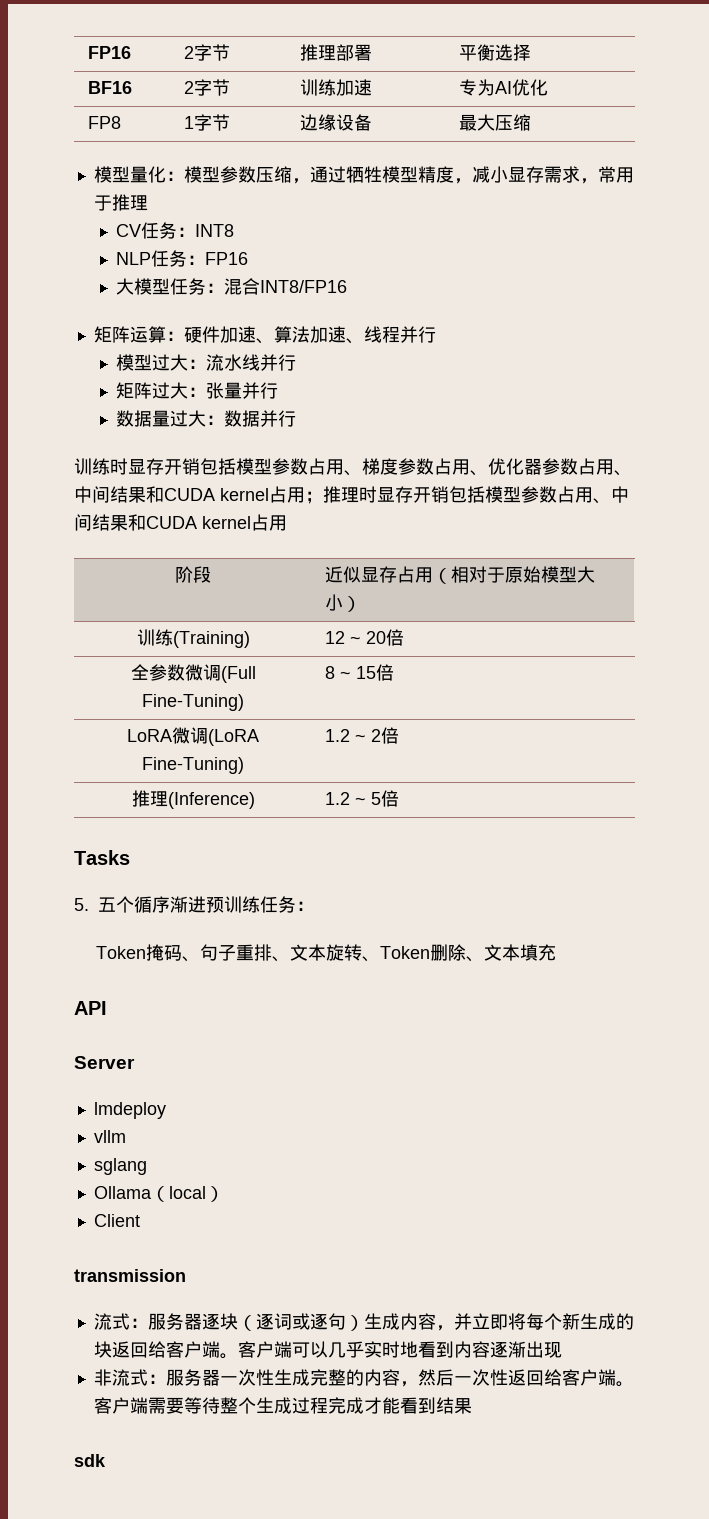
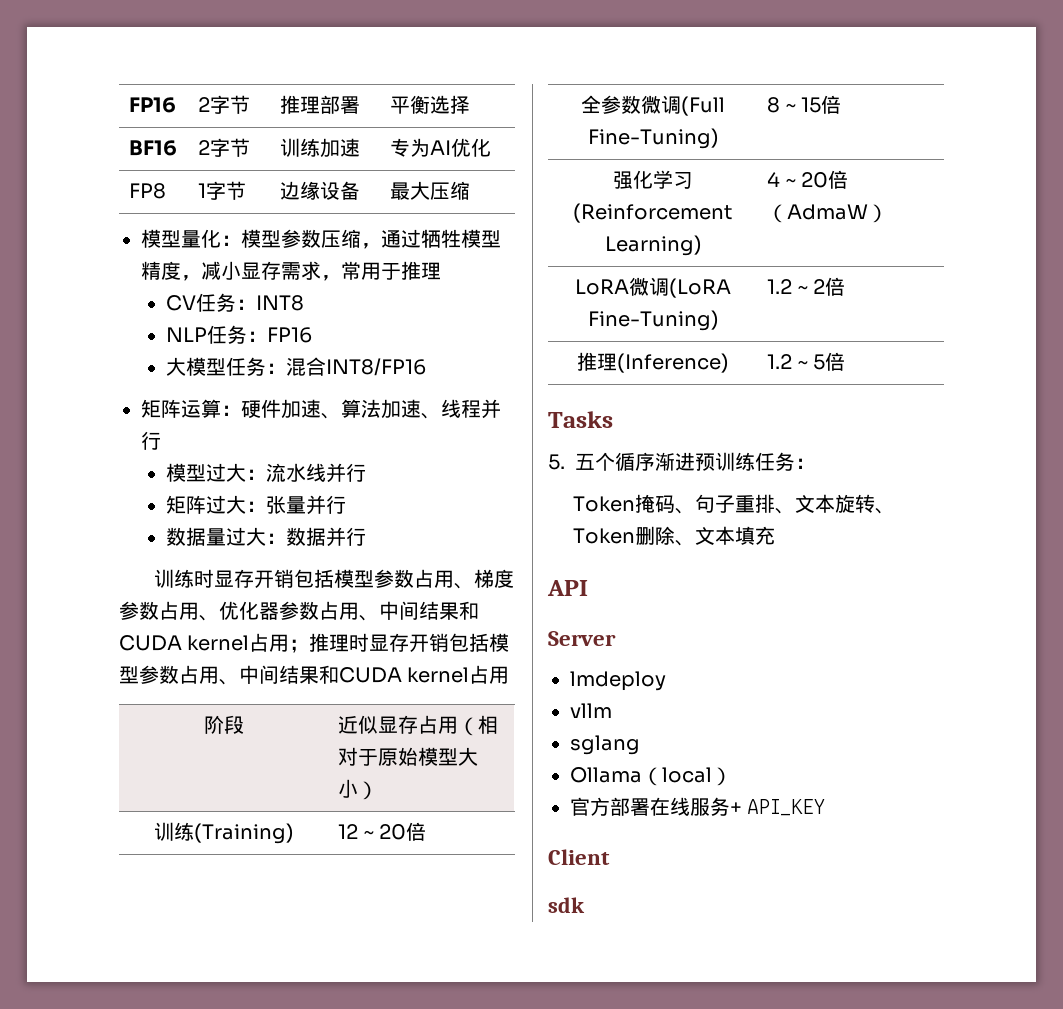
+ 强化学习(Reinforcement Learning) | 4 ~ 20倍（AdmaW）
+ 官方部署在线服务+ API_KEY
  Client
- transmission
- 流式：服务器逐块（逐词或逐句）生成内容，并立即将每个新生成的块返回给客户端。客户端可以几乎实时地看到内容逐渐出现
- 非流式：服务器一次性生成完整的内容，然后一次性返回给客户端。客户端需要等待整个生成过程完成才能看到结果

